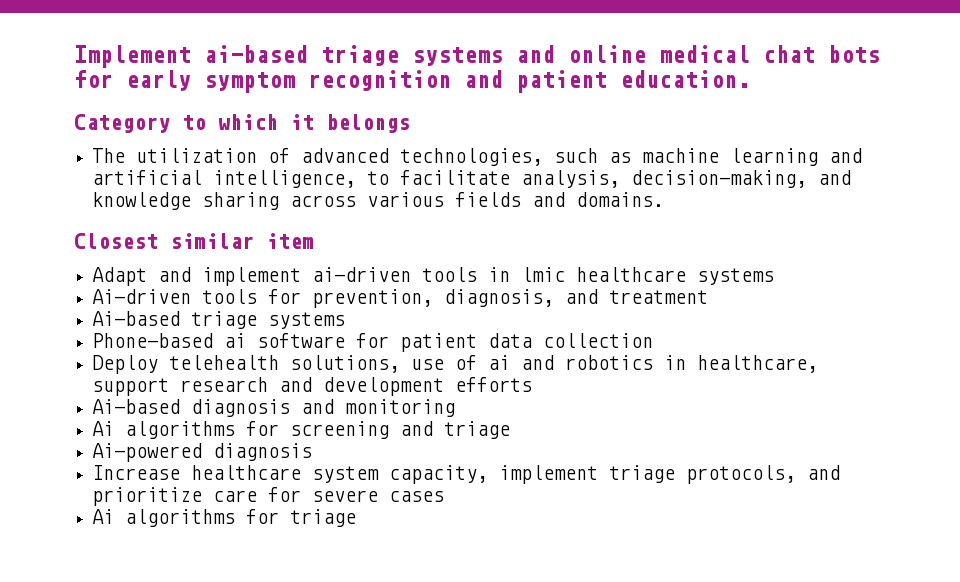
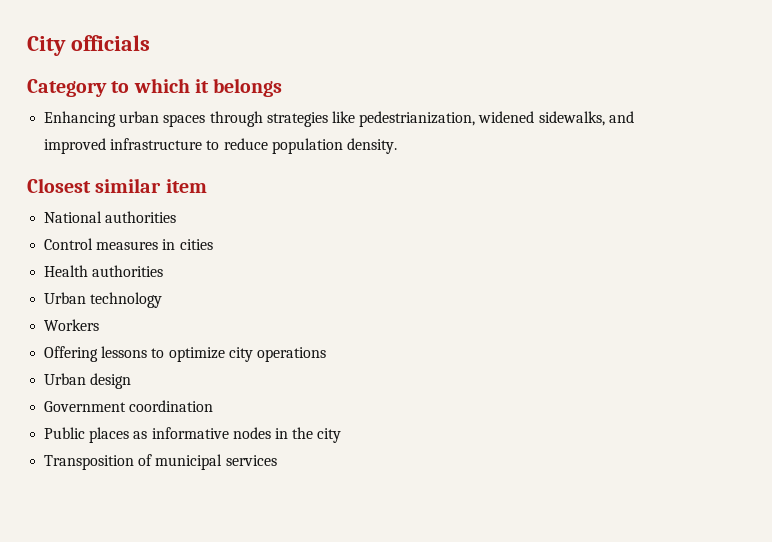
- Implement ai-based triage systems and online medical chat bots for early symptom recognition and patient education.
+ City officials
- The utilization of advanced technologies, such as machine learning and artificial intelligence, to facilitate analysis, decision-making, and knowledge sharing across various fields and domains.
+ Enhancing urban spaces through strategies like pedestrianization, widened sidewalks, and improved infrastructure to reduce population density.
  Closest similar item
- Adapt and implement ai-driven tools in lmic healthcare systems
- Ai-driven tools for prevention, diagnosis, and treatment
- Ai-based triage systems
- Phone-based ai software for patient data collection
- Deploy telehealth solutions, use of ai and robotics in healthcare, support research and development efforts
- Ai-based diagnosis and monitoring
- Ai algorithms for screening and triage
- Ai-powered diagnosis
- Increase healthcare system capacity, implement triage protocols, and prioritize care for severe cases
- Ai algorithms for triage
+ National authorities
+ Control measures in cities
+ Health authorities
+ Urban technology
+ Workers
+ Offering lessons to optimize city operations
+ Urban design
+ Government coordination
+ Public places as informative nodes in the city
+ Transposition of municipal services

